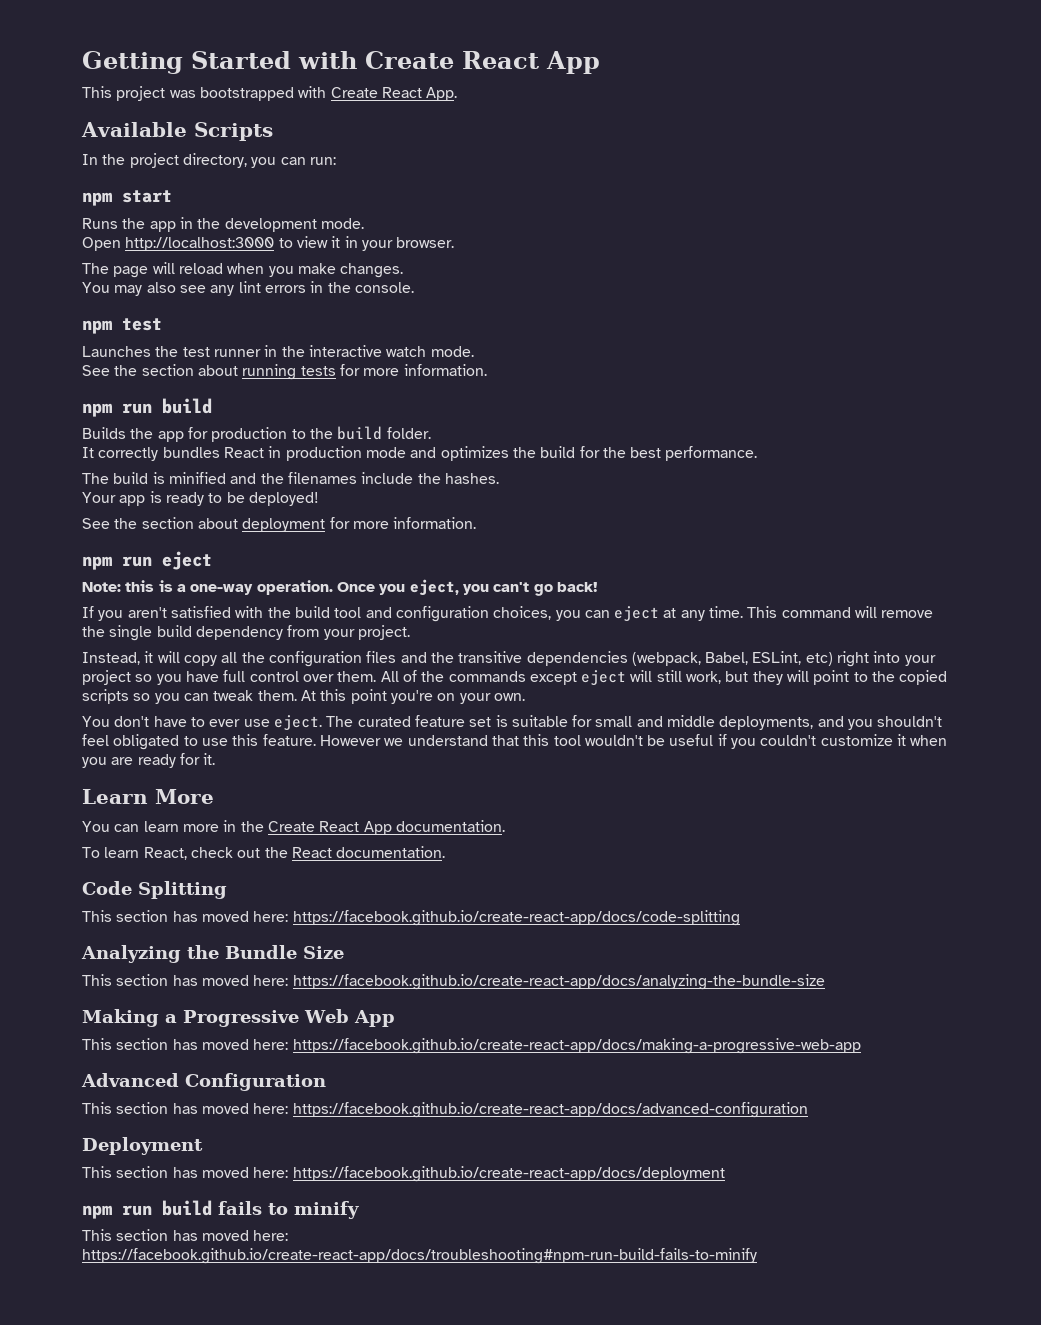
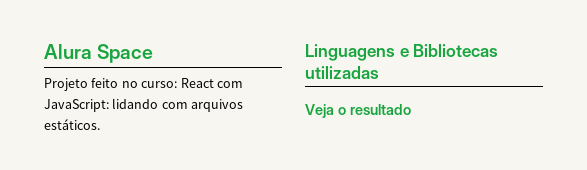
- Getting Started with Create React App
- This project was bootstrapped with Create React App.
- Available Scripts
- In the project directory, you can run:
- npm start
- Runs the app in the development mode.
- Open http://localhost:3000 to view it in your browser.
- The page will reload when you make changes.
- You may also see any lint errors in the console.
- npm test
- Launches the test runner in the interactive watch mode.
- See the section about running tests for more information.
- npm run build
- Builds the app for production to the build folder.
- It correctly bundles React in production mode and optimizes the build for the best performance.
- The build is minified and the filenames include the hashes.
- Your app is ready to be deployed!
- See the section about deployment for more information.
- npm run eject
- Note: this is a one-way operation. Once you eject, you can't go back!
- If you aren't satisfied with the build tool and configuration choices, you can eject at any time. This command will remove the single build dependency from your project.
- Instead, it will copy all the configuration files and the transitive dependencies (webpack, Babel, ESLint, etc) right into your project so you have full control over them. All of the commands except eject will still work, but they will point to the copied scripts so you can tweak them. At this point you're on your own.
- You don't have to ever use eject. The curated feature set is suitable for small and middle deployments, and you shouldn't feel obligated to use this feature. However we understand that this tool wouldn't be useful if you couldn't customize it when you are ready for it.
- Learn More
- You can learn more in the Create React App documentation.
- To learn React, check out the React documentation.
- Code Splitting
- This section has moved here: https://facebook.github.io/create-react-app/docs/code-splitting
- Analyzing the Bundle Size
- This section has moved here: https://facebook.github.io/create-react-app/docs/analyzing-the-bundle-size
- Making a Progressive Web App
- This section has moved here: https://facebook.github.io/create-react-app/docs/making-a-progressive-web-app
- Advanced Configuration
- This section has moved here: https://facebook.github.io/create-react-app/docs/advanced-configuration
- Deployment
- This section has moved here: https://facebook.github.io/create-react-app/docs/deployment
- npm run build fails to minify
- This section has moved here: https://facebook.github.io/create-react-app/docs/troubleshooting#npm-run-build-fails-to-minify
+ Alura Space
+ Projeto feito no curso: React com JavaScript: lidando com arquivos estáticos.
+ Linguagens e Bibliotecas utilizadas
+ Veja o resultado

